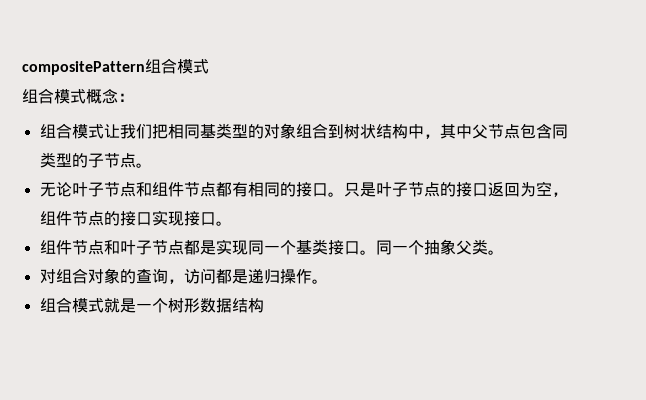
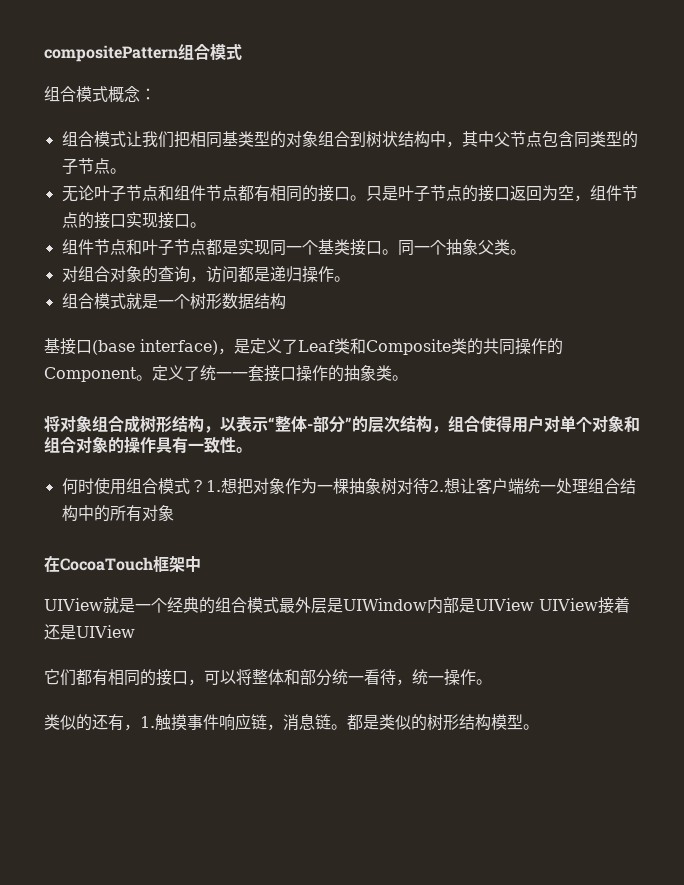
+ 基接口(base interface)，是定义了Leaf类和Composite类的共同操作的Component。定义了统一一套接口操作的抽象类。
+ 将对象组合成树形结构，以表示“整体-部分”的层次结构，组合使得用户对单个对象和组合对象的操作具有一致性。
+ 何时使用组合模式？1.想把对象作为一棵抽象树对待2.想让客户端统一处理组合结构中的所有对象
+ 在CocoaTouch框架中
+ UIView就是一个经典的组合模式最外层是UIWindow内部是UIView UIView接着还是UIView
+ 它们都有相同的接口，可以将整体和部分统一看待，统一操作。
+ 类似的还有，1.触摸事件响应链，消息链。都是类似的树形结构模型。

